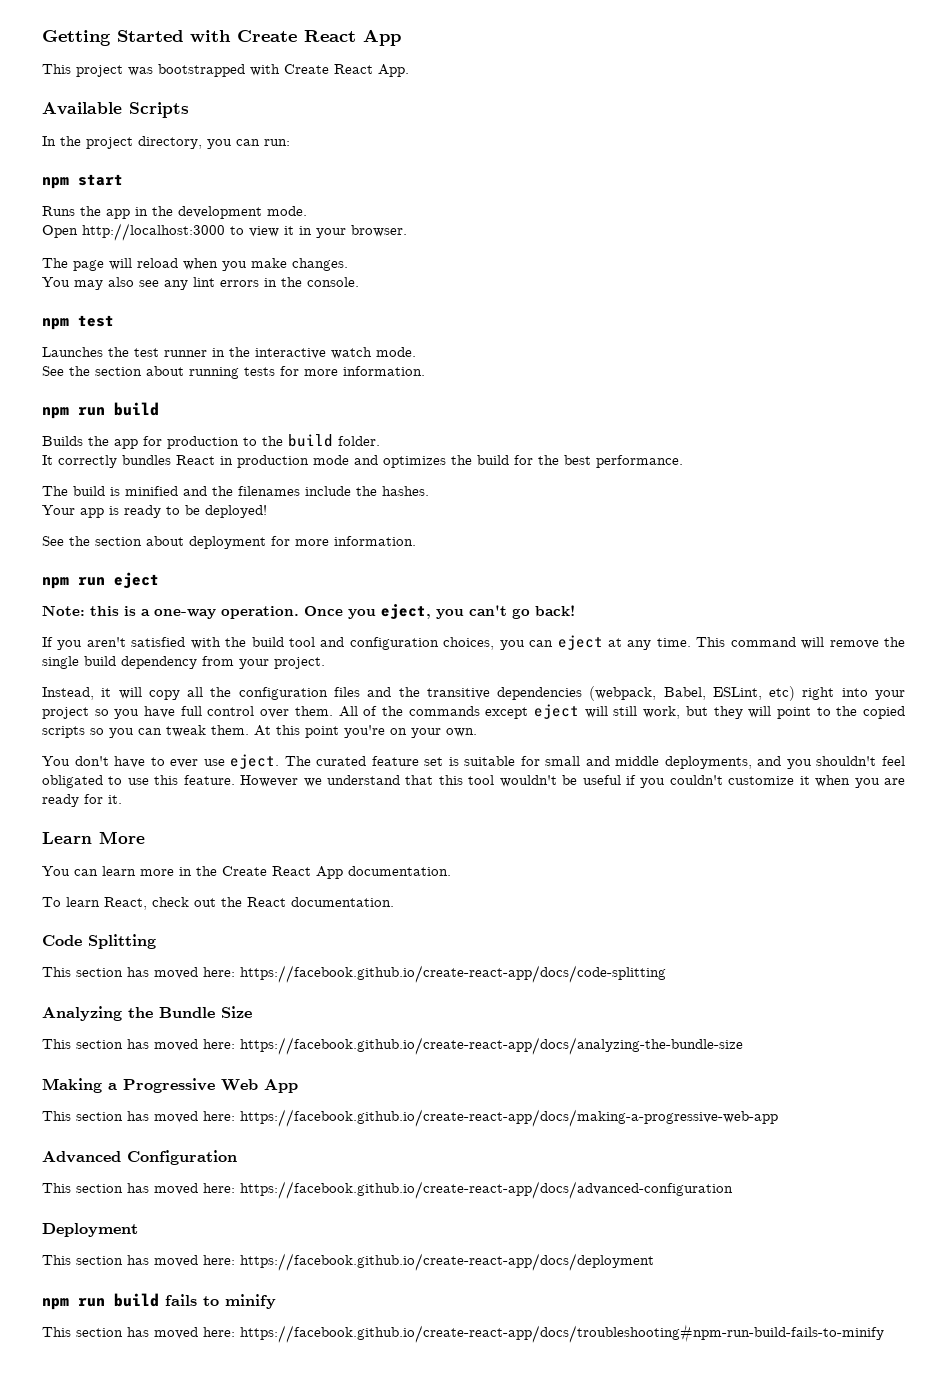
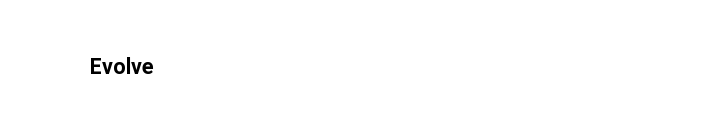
- Getting Started with Create React App
- This project was bootstrapped with Create React App.
- Available Scripts
- In the project directory, you can run:
- npm start
- Runs the app in the development mode.
- Open http://localhost:3000 to view it in your browser.
- The page will reload when you make changes.
- You may also see any lint errors in the console.
- npm test
- Launches the test runner in the interactive watch mode.
- See the section about running tests for more information.
- npm run build
- Builds the app for production to the build folder.
- It correctly bundles React in production mode and optimizes the build for the best performance.
- The build is minified and the filenames include the hashes.
- Your app is ready to be deployed!
- See the section about deployment for more information.
- npm run eject
- Note: this is a one-way operation. Once you eject, you can't go back!
- If you aren't satisfied with the build tool and configuration choices, you can eject at any time. This command will remove the single build dependency from your project.
- Instead, it will copy all the configuration files and the transitive dependencies (webpack, Babel, ESLint, etc) right into your project so you have full control over them. All of the commands except eject will still work, but they will point to the copied scripts so you can tweak them. At this point you're on your own.
- You don't have to ever use eject. The curated feature set is suitable for small and middle deployments, and you shouldn't feel obligated to use this feature. However we understand that this tool wouldn't be useful if you couldn't customize it when you are ready for it.
- Learn More
- You can learn more in the Create React App documentation.
- To learn React, check out the React documentation.
- Code Splitting
- This section has moved here: https://facebook.github.io/create-react-app/docs/code-splitting
- Analyzing the Bundle Size
- This section has moved here: https://facebook.github.io/create-react-app/docs/analyzing-the-bundle-size
- Making a Progressive Web App
- This section has moved here: https://facebook.github.io/create-react-app/docs/making-a-progressive-web-app
- Advanced Configuration
- This section has moved here: https://facebook.github.io/create-react-app/docs/advanced-configuration
- Deployment
- This section has moved here: https://facebook.github.io/create-react-app/docs/deployment
- npm run build fails to minify
- This section has moved here: https://facebook.github.io/create-react-app/docs/troubleshooting#npm-run-build-fails-to-minify
+ Evolve

